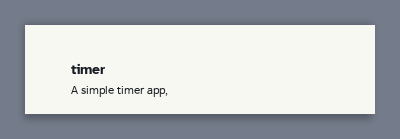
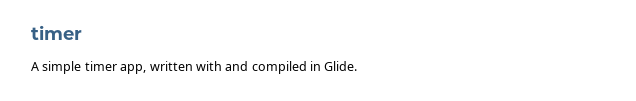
- A simple timer app,
+ A simple timer app, written with and compiled in Glide.

